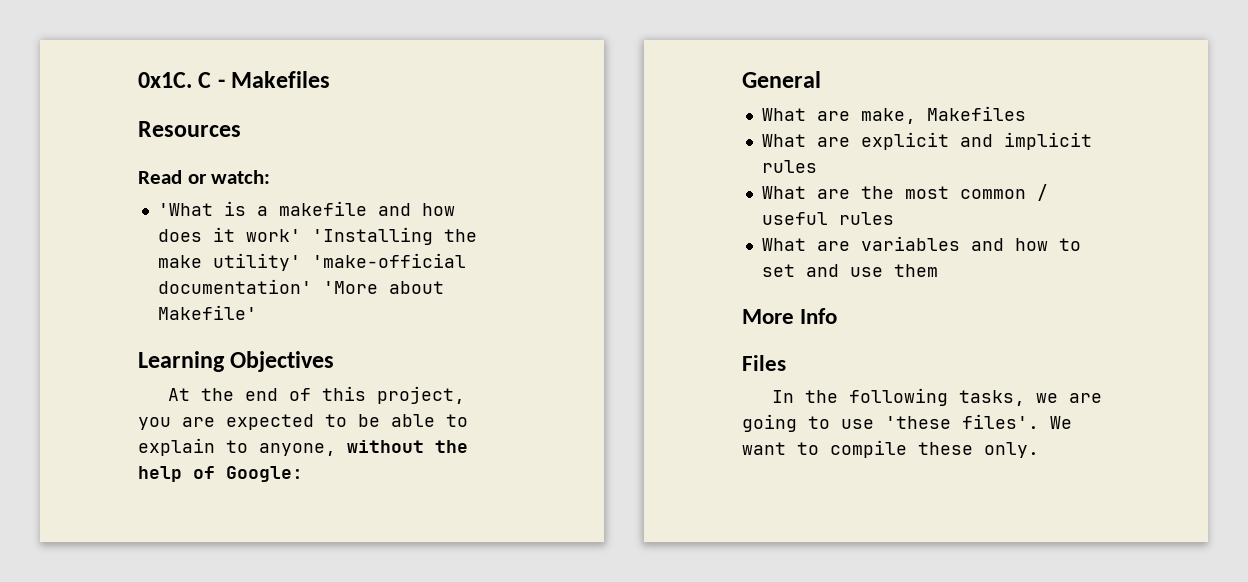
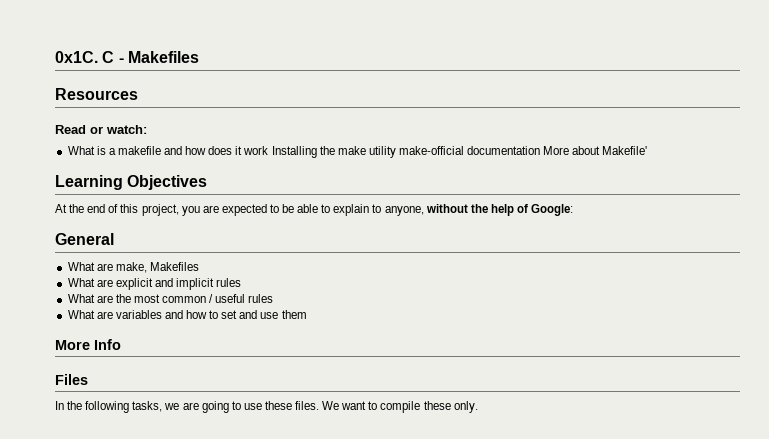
- 'What is a makefile and how does it work' 'Installing the make utility' 'make-official documentation' 'More about Makefile'
+ What is a makefile and how does it work Installing the make utility make-official documentation More about Makefile'
- In the following tasks, we are going to use 'these files'.
+ In the following tasks, we are going to use these files.

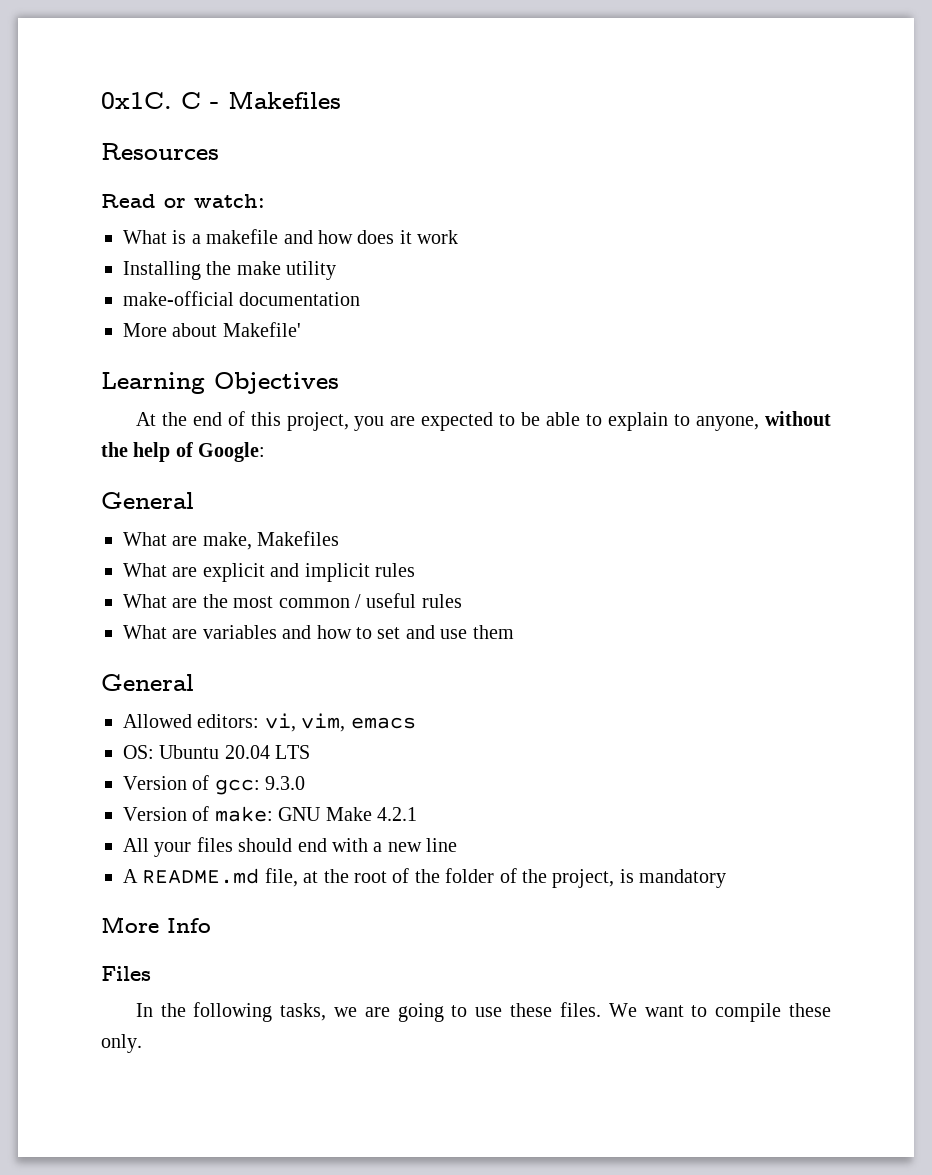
- What is a makefile and how does it work Installing the make utility make-official documentation More about Makefile'
+ What is a makefile and how does it work
+ Installing the make utility
+ make-official documentation
+ More about Makefile'
  What are variables and how to set and use them
+ General
+ Allowed editors: vi, vim, emacs
+ OS: Ubuntu 20.04 LTS
+ Version of gcc: 9.3.0
+ Version of make: GNU Make 4.2.1
+ All your files should end with a new line
+ A README.md file, at the root of the folder of the project, is mandatory

